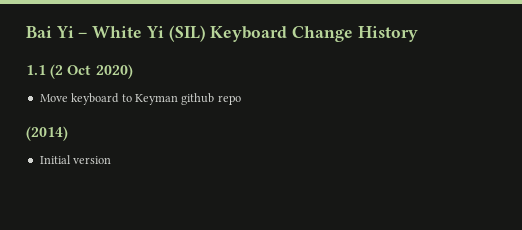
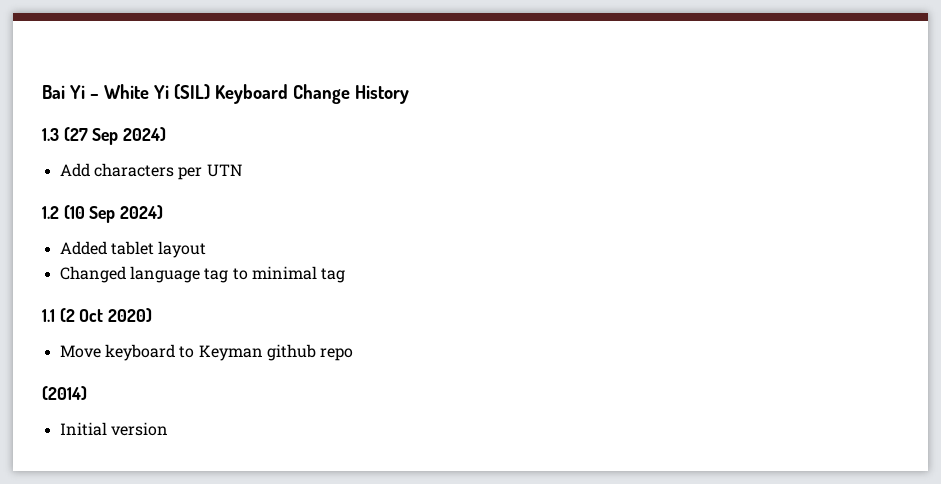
+ 1.3 (27 Sep 2024)
+ Add characters per UTN
+ 1.2 (10 Sep 2024)
+ Added tablet layout
+ Changed language tag to minimal tag

